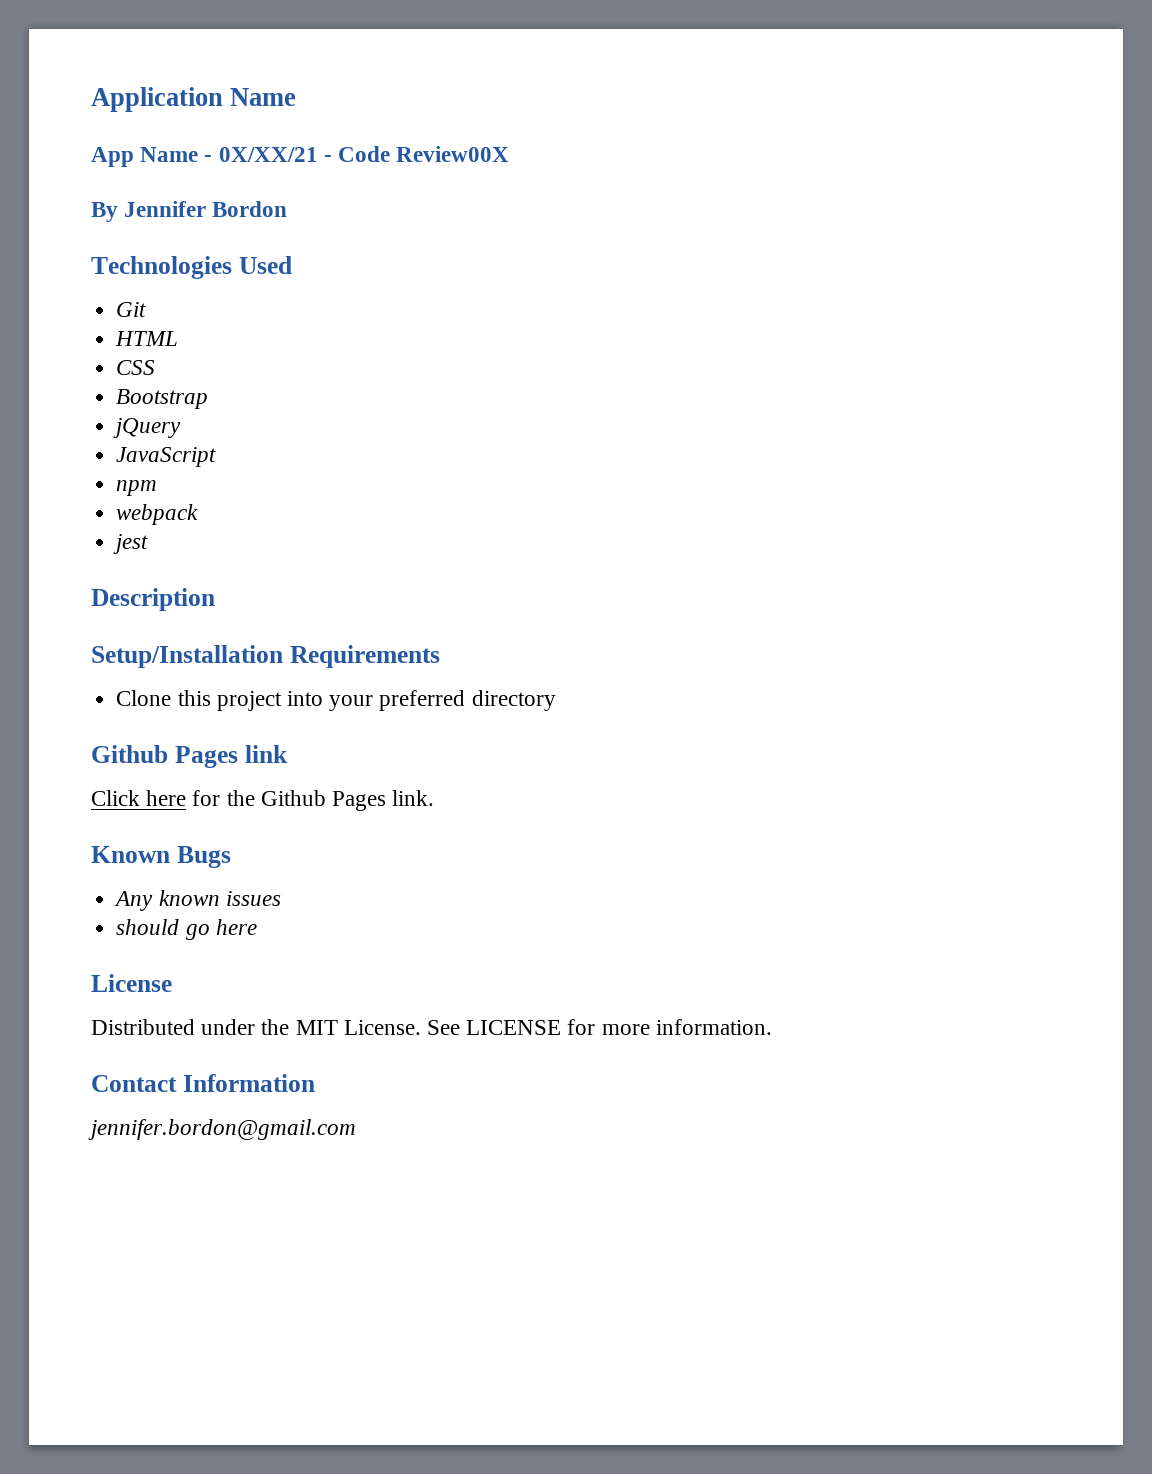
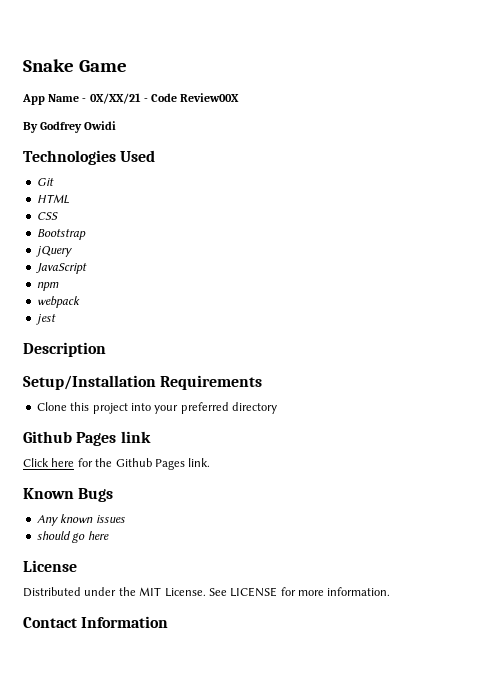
- Application Name
+ Snake Game
- By Jennifer Bordon
+ By Godfrey Owidi
- jennifer.bordon@gmail.com

